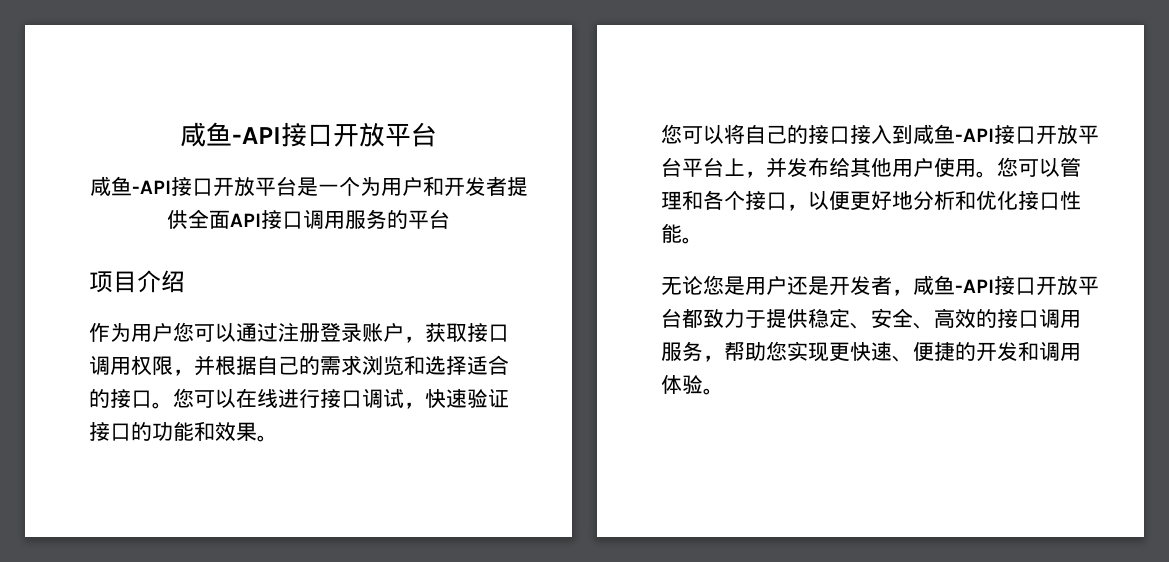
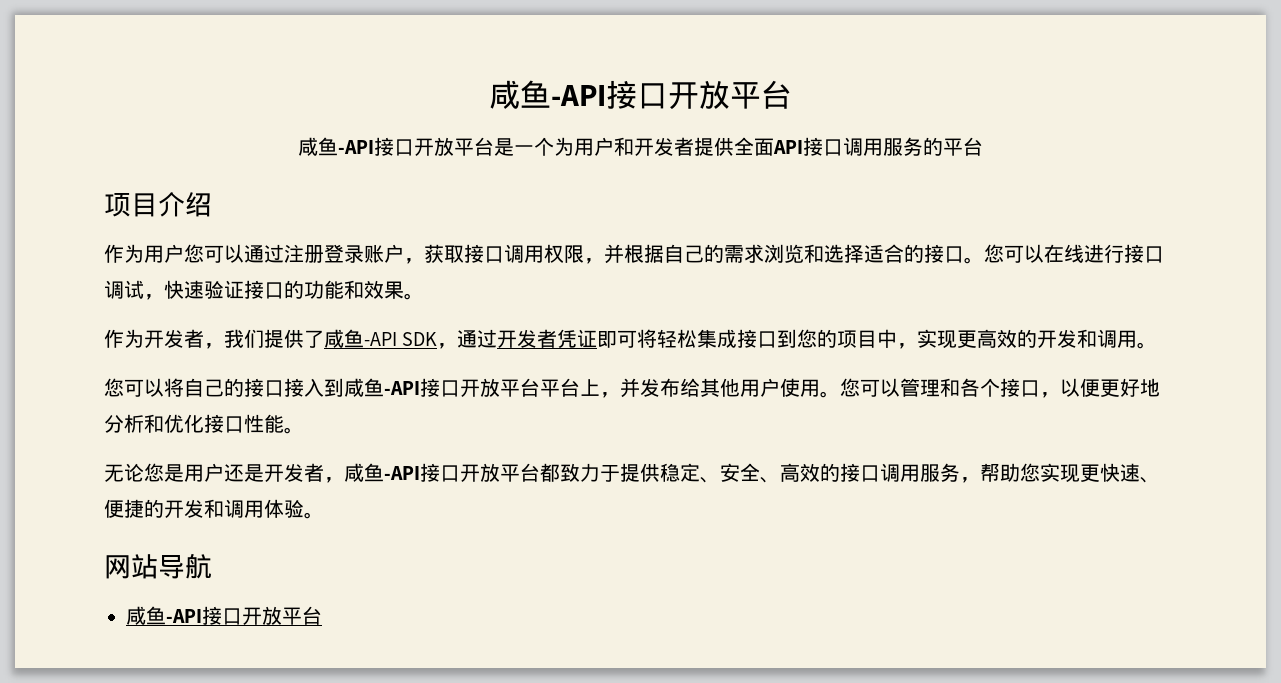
+ 作为开发者，我们提供了咸鱼-API SDK，通过开发者凭证即可将轻松集成接口到您的项目中，实现更高效的开发和调用。
+ 网站导航
+ 咸鱼-API接口开放平台

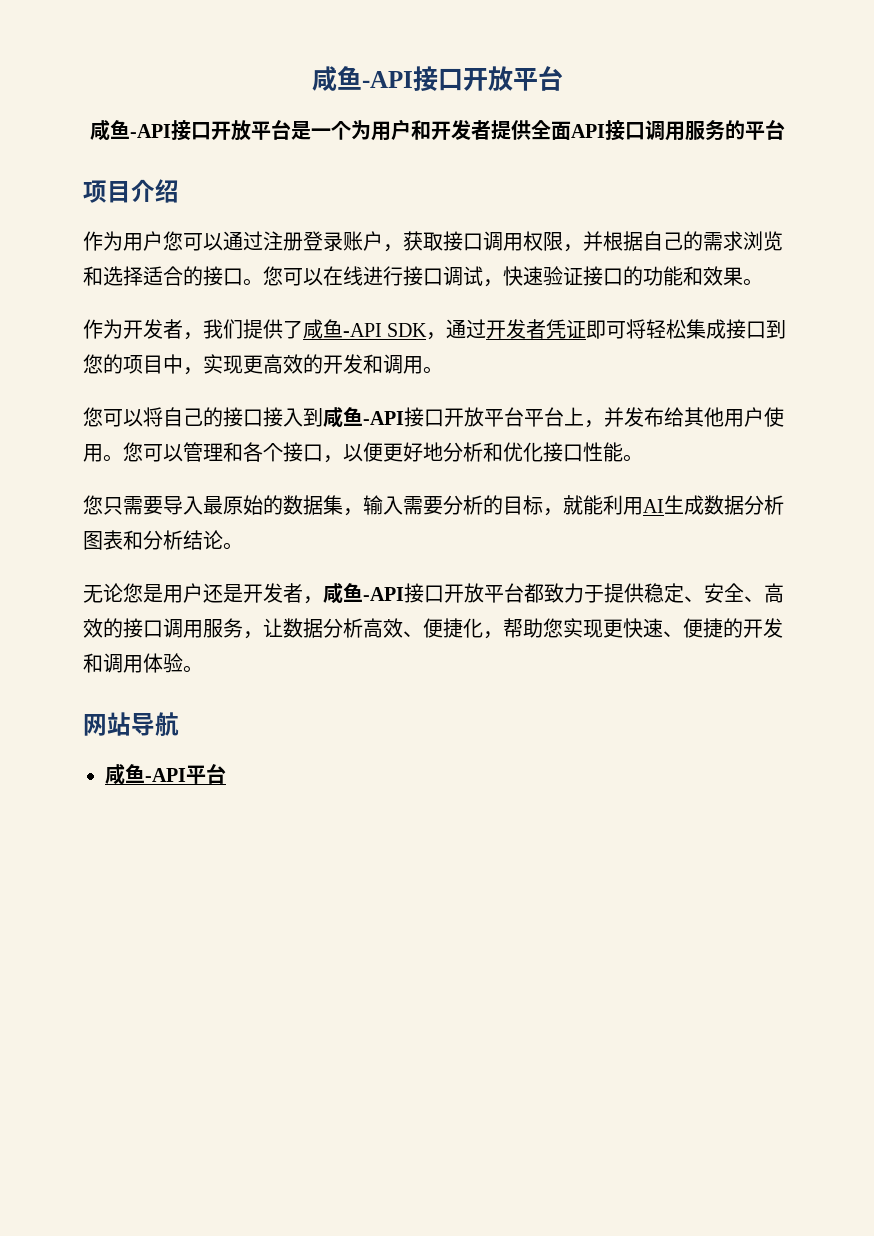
+ 您只需要导入最原始的数据集，输入需要分析的目标，就能利用AI生成数据分析图表和分析结论。
- 无论您是用户还是开发者，咸鱼-API接口开放平台都致力于提供稳定、安全、高效的接口调用服务，帮助您实现更快速、便捷的开发和调用体验。
+ 无论您是用户还是开发者，咸鱼-API接口开放平台都致力于提供稳定、安全、高效的接口调用服务，让数据分析高效、便捷化，帮助您实现更快速、便捷的开发和调用体验。
  网站导航
- 咸鱼-API接口开放平台
+ 咸鱼-API平台

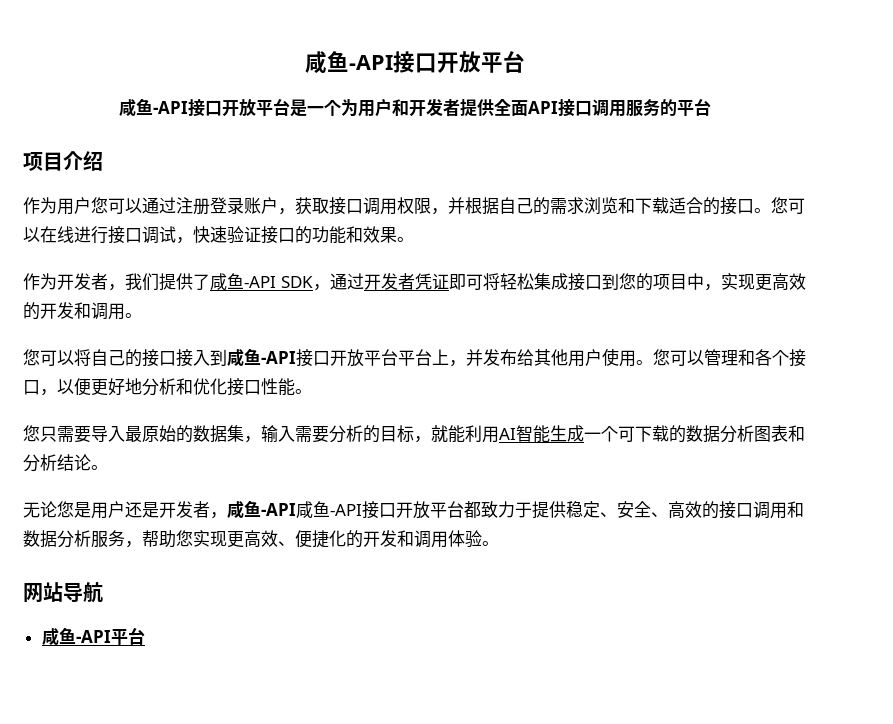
- 作为用户您可以通过注册登录账户，获取接口调用权限，并根据自己的需求浏览和选择适合的接口。
+ 作为用户您可以通过注册登录账户，获取接口调用权限，并根据自己的需求浏览和下载适合的接口。
- 您只需要导入最原始的数据集，输入需要分析的目标，就能利用AI生成数据分析图表和分析结论。
+ 您只需要导入最原始的数据集，输入需要分析的目标，就能利用AI智能生成一个可下载的数据分析图表和分析结论。
- 无论您是用户还是开发者，咸鱼-API接口开放平台都致力于提供稳定、安全、高效的接口调用服务，让数据分析高效、便捷化，帮助您实现更快速、便捷的开发和调用体验。
+ 无论您是用户还是开发者，咸鱼-API咸鱼-API接口开放平台都致力于提供稳定、安全、高效的接口调用和数据分析服务，帮助您实现更高效、便捷化的开发和调用体验。

